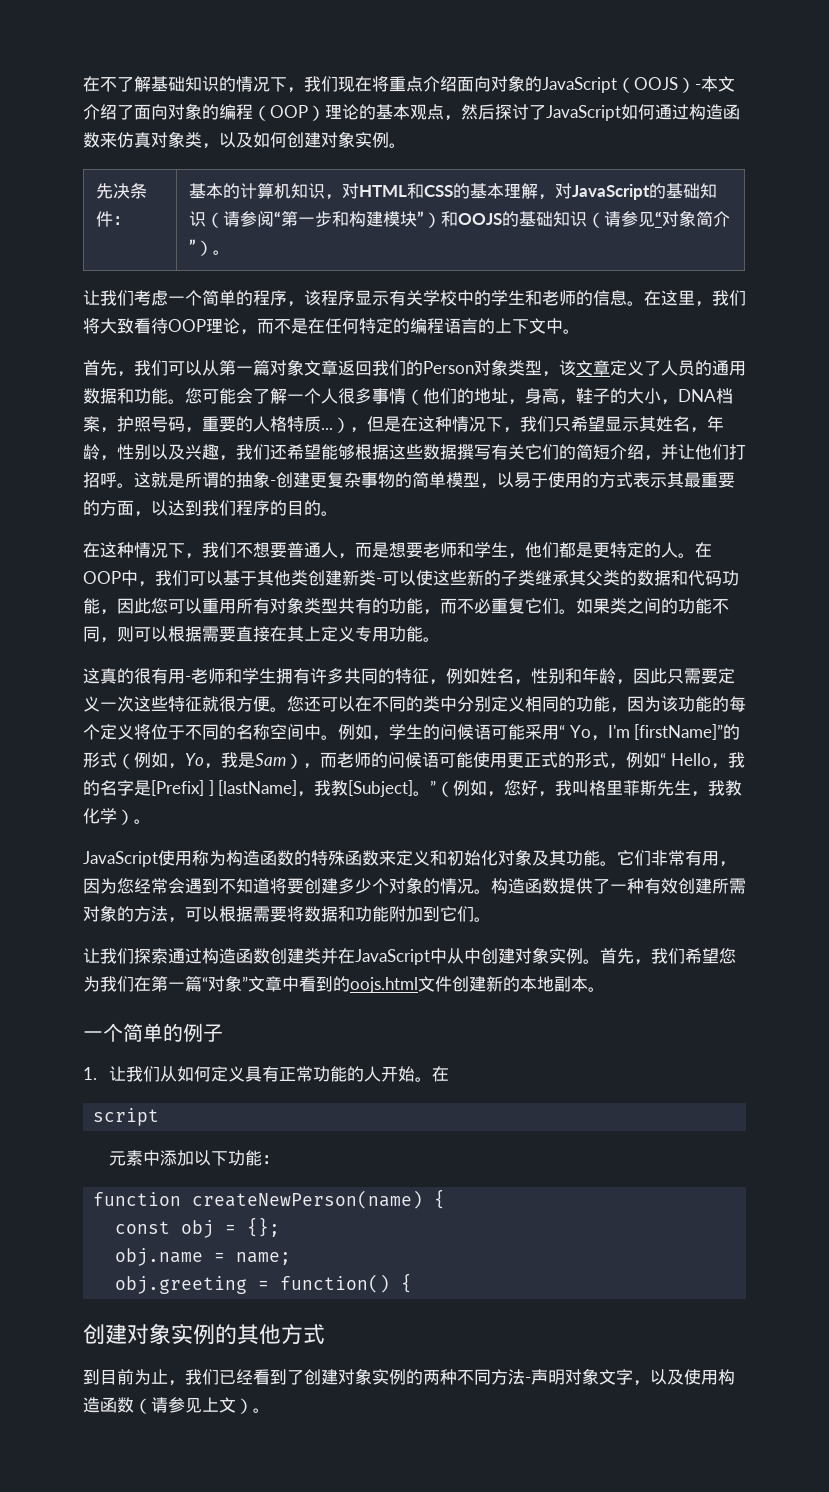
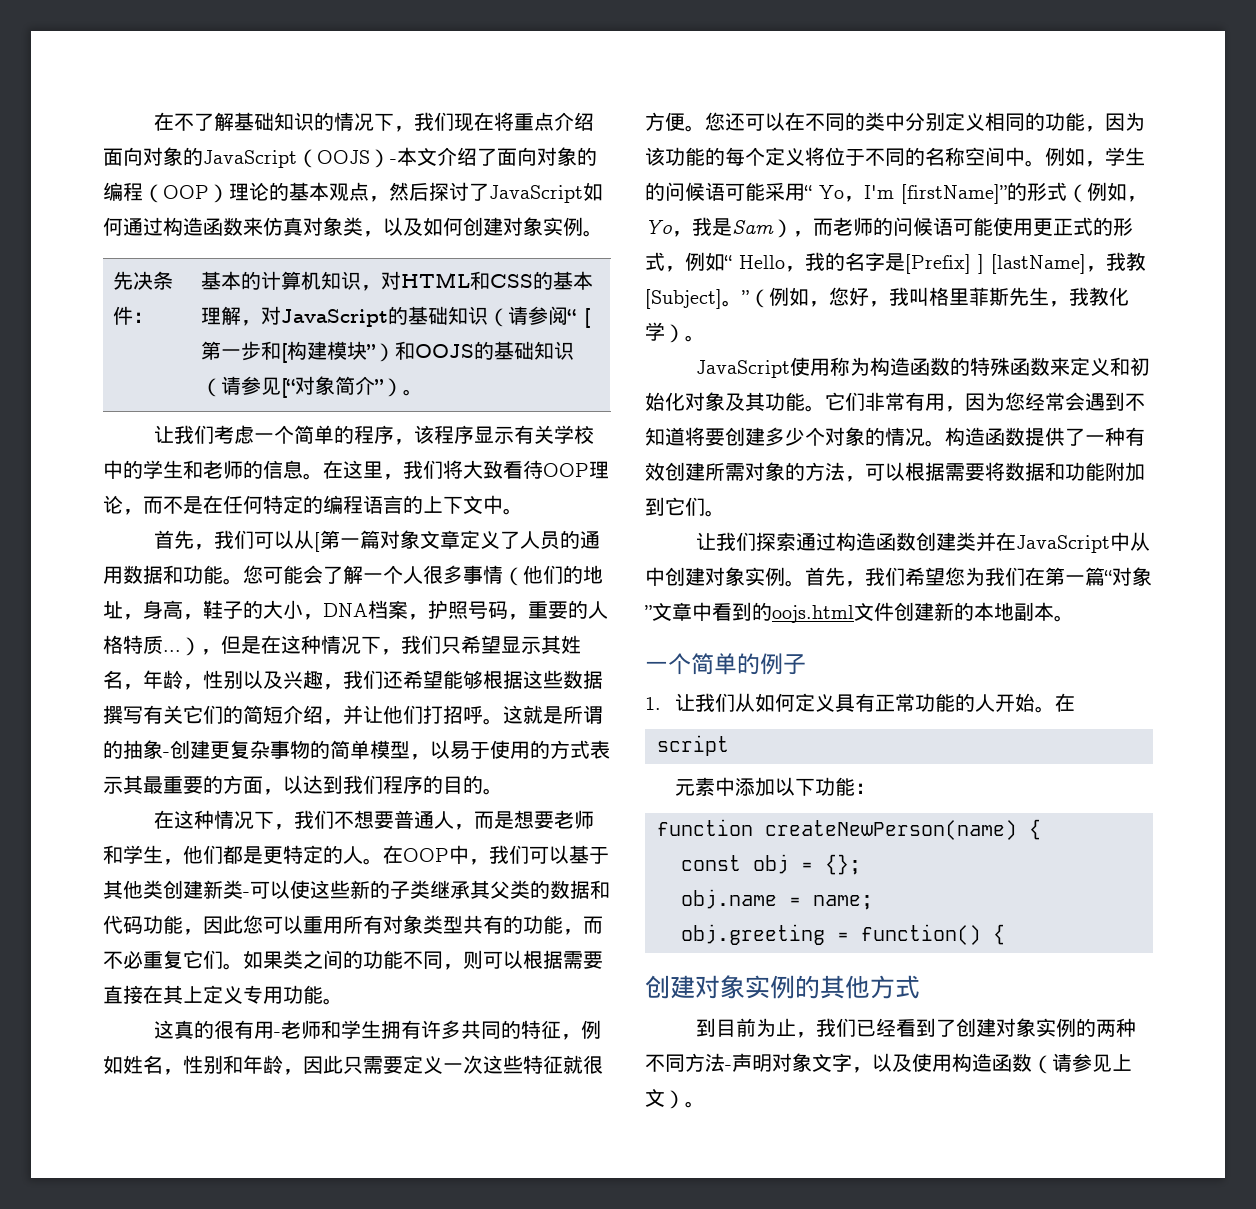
- 先决条件： | 基本的计算机知识，对HTML和CSS的基本理解，对JavaScript的基础知识（请参阅“第一步和构建模块”）和OOJS的基础知识（请参见“对象简介”）。
+ 先决条件： | 基本的计算机知识，对HTML和CSS的基本理解，对JavaScript的基础知识（请参阅“ [第一步和[构建模块”）和OOJS的基础知识（请参见[“对象简介”）。
- 首先，我们可以从第一篇对象文章返回我们的Person对象类型，该文章定义了人员的通用数据和功能。
+ 首先，我们可以从[第一篇对象文章定义了人员的通用数据和功能。

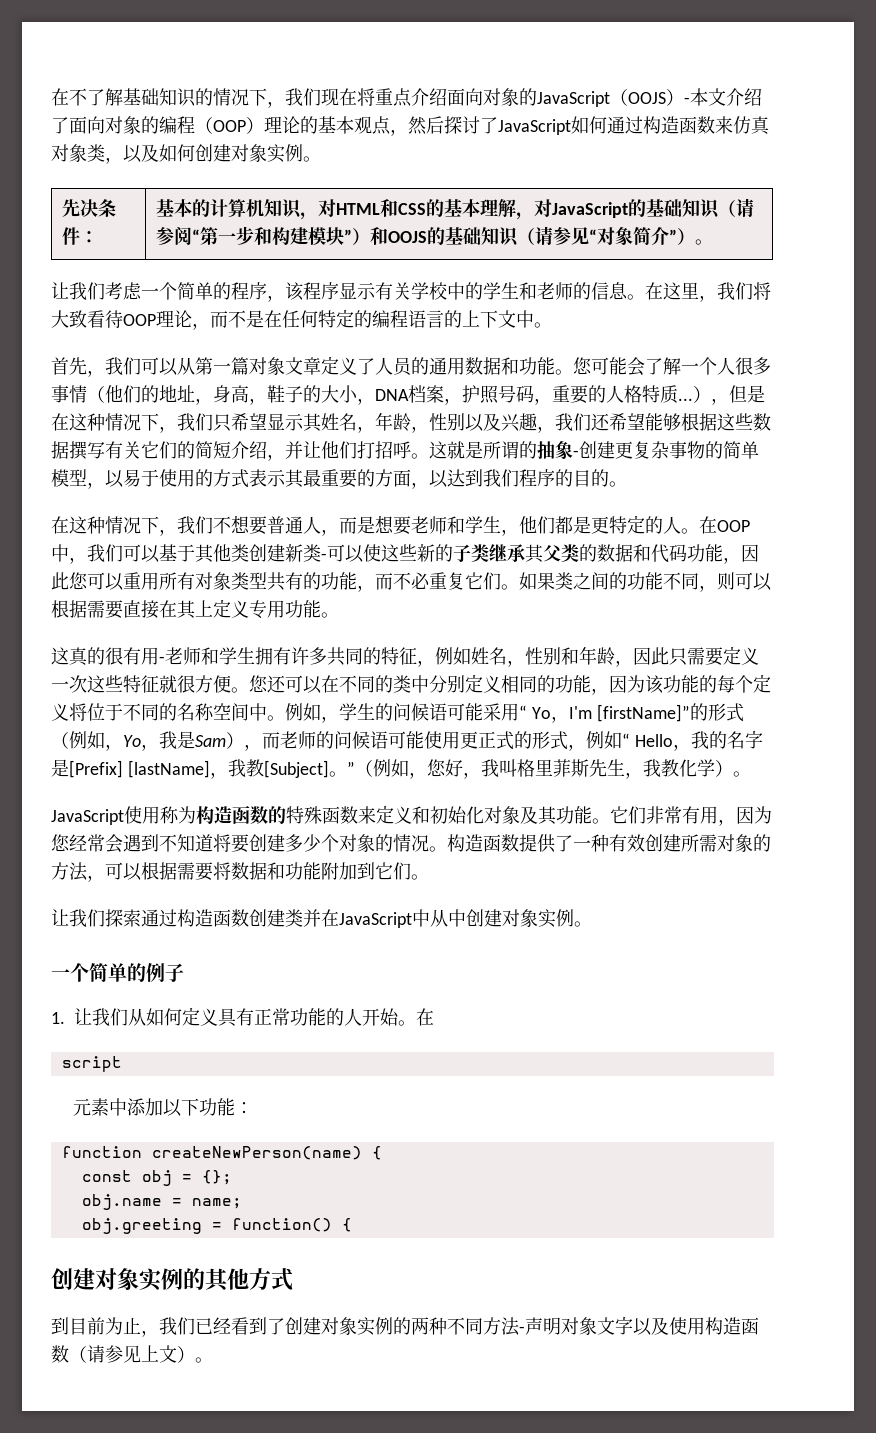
- 先决条件： | 基本的计算机知识，对HTML和CSS的基本理解，对JavaScript的基础知识（请参阅“ [第一步和[构建模块”）和OOJS的基础知识（请参见[“对象简介”）。
+ 先决条件： | 基本的计算机知识，对HTML和CSS的基本理解，对JavaScript的基础知识（请参阅“第一步和构建模块”）和OOJS的基础知识（请参见“对象简介”）。
- 首先，我们可以从[第一篇对象文章定义了人员的通用数据和功能。
+ 首先，我们可以从第一篇对象文章定义了人员的通用数据和功能。
- 例如，学生的问候语可能采用“ Yo，I'm [firstName]”的形式（例如，Yo，我是Sam），而老师的问候语可能使用更正式的形式，例如“ Hello，我的名字是[Prefix] ] [lastName]，我教[Subject]。”（例如，您好，我叫格里菲斯先生，我教化学）。
+ 例如，学生的问候语可能采用“ Yo，I'm [firstName]”的形式（例如，Yo，我是Sam），而老师的问候语可能使用更正式的形式，例如“ Hello，我的名字是[Prefix] [lastName]，我教[Subject]。”（例如，您好，我叫格里菲斯先生，我教化学）。
- 首先，我们希望您为我们在第一篇“对象”文章中看到的oojs.html文件创建新的本地副本。
- 到目前为止，我们已经看到了创建对象实例的两种不同方法-声明对象文字，以及使用构造函数（请参见上文）。
+ 到目前为止，我们已经看到了创建对象实例的两种不同方法-声明对象文字以及使用构造函数（请参见上文）。

